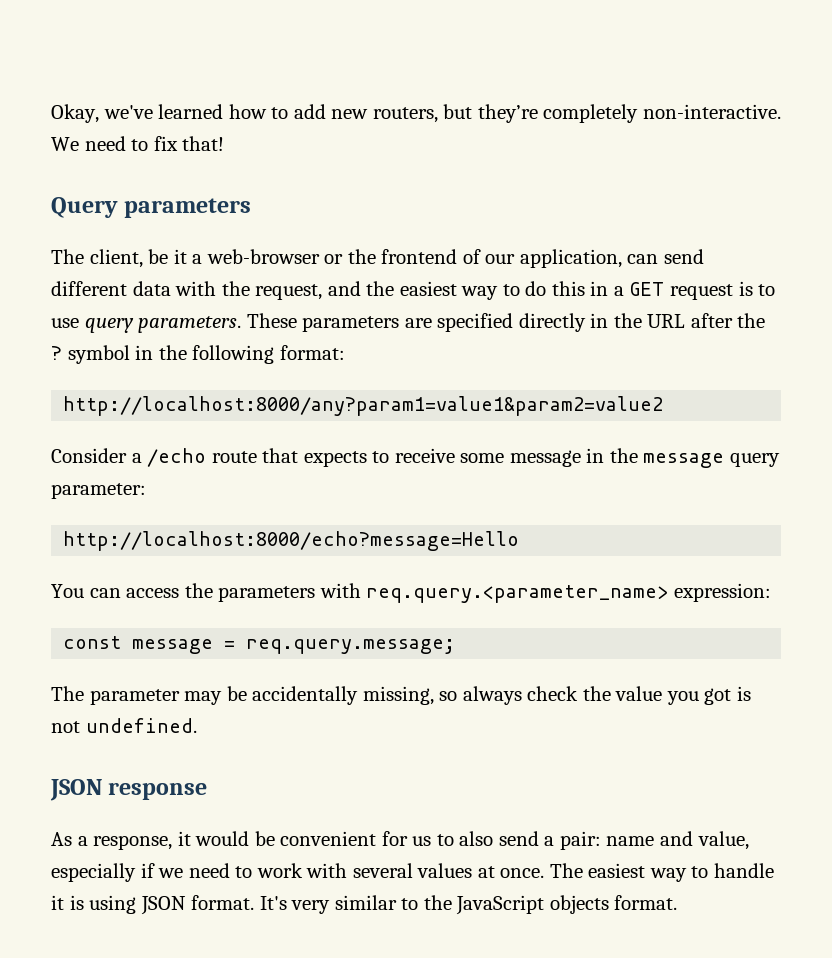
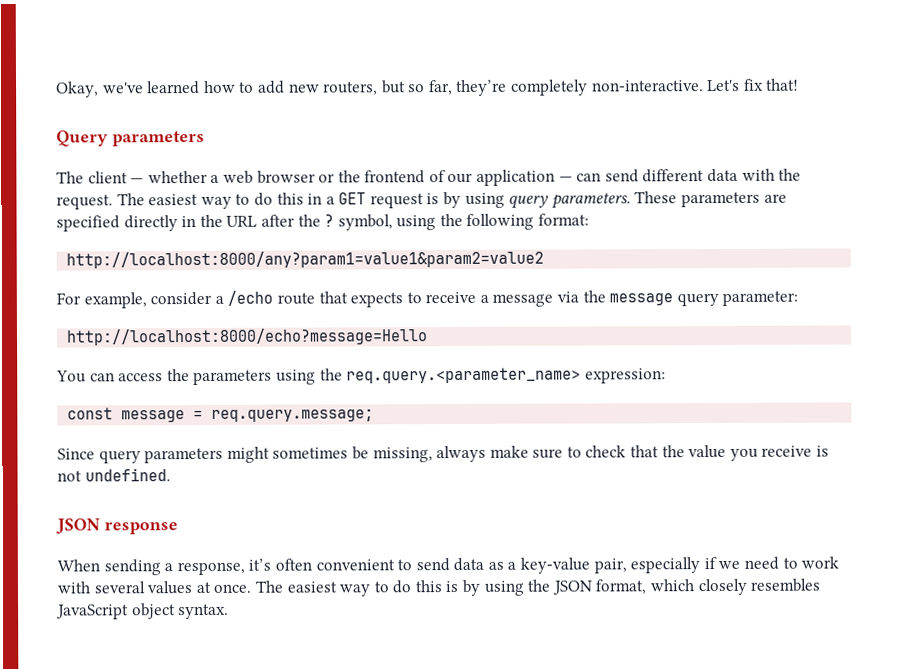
- Okay, we've learned how to add new routers, but they’re completely non-interactive.
+ Okay, we've learned how to add new routers, but so far, they’re completely non-interactive.
- We need to fix that!
+ Let's fix that!
- The client, be it a web-browser or the frontend of our application, can send different data with the request, and the easiest way to do this in a GET request is to use query parameters.
+ The client — whether a web browser or the frontend of our application — can send different data with the request. The easiest way to do this in a GET request is by using query parameters.
- These parameters are specified directly in the URL after the ? symbol in the following format:
+ These parameters are specified directly in the URL after the ? symbol, using the following format:
- Consider a /echo route that expects to receive some message in the message query parameter:
+ For example, consider a /echo route that expects to receive a message via the message query parameter:
- You can access the parameters with req.query.<parameter_name> expression:
+ You can access the parameters using the req.query.<parameter_name> expression:
- The parameter may be accidentally missing, so always check the value you got is not undefined.
+ Since query parameters might sometimes be missing, always make sure to check that the value you receive is not undefined.
- As a response, it would be convenient for us to also send a pair: name and value, especially if we need to work with several values at once.
+ When sending a response, it’s often convenient to send data as a key-value pair, especially if we need to work with several values at once.
- The easiest way to handle it is using JSON format. It's very similar to the JavaScript objects format.
+ The easiest way to do this is by using the JSON format, which closely resembles JavaScript object syntax.

